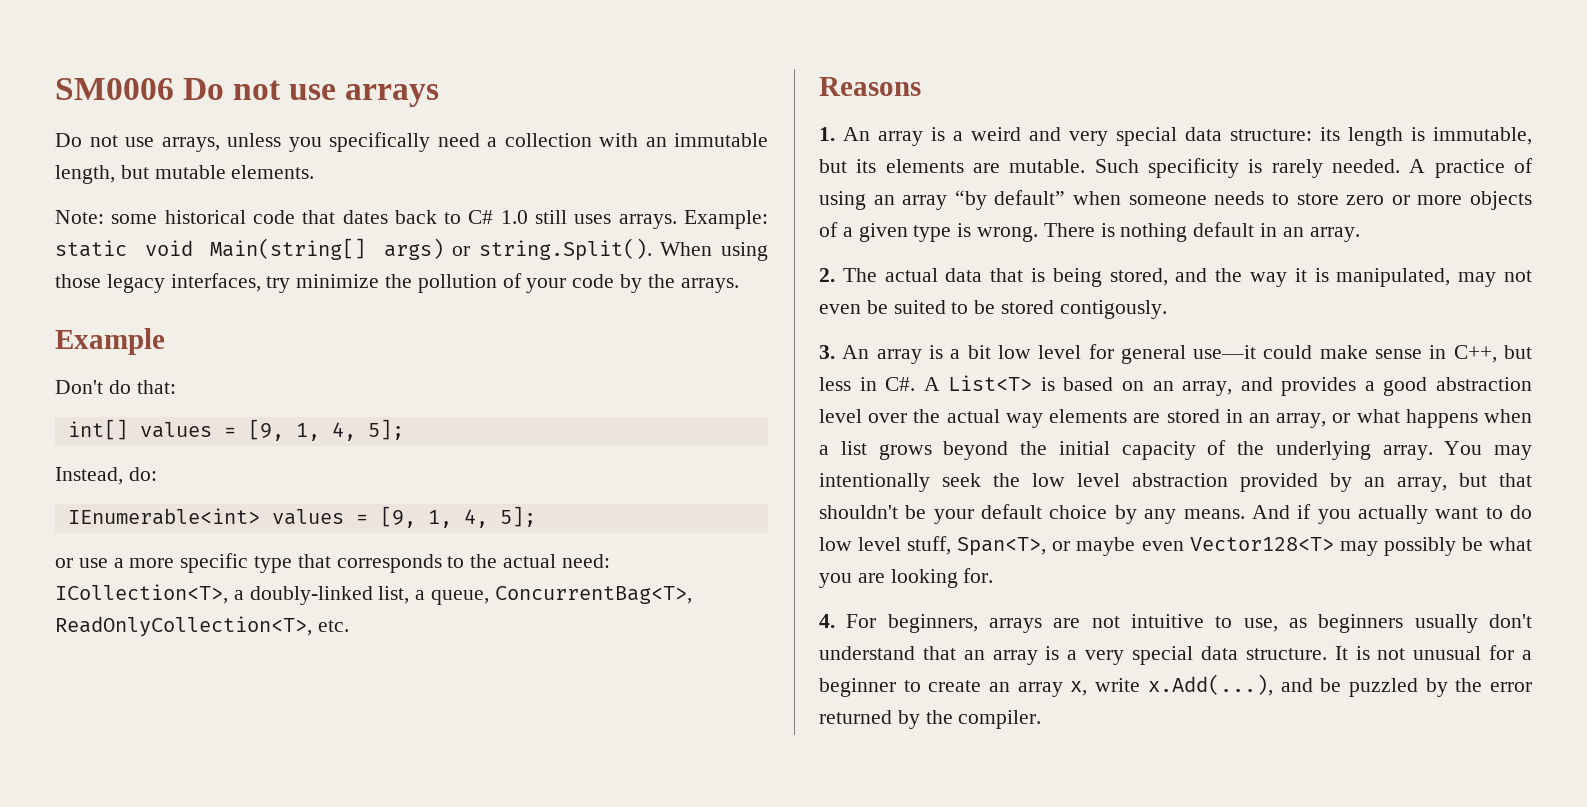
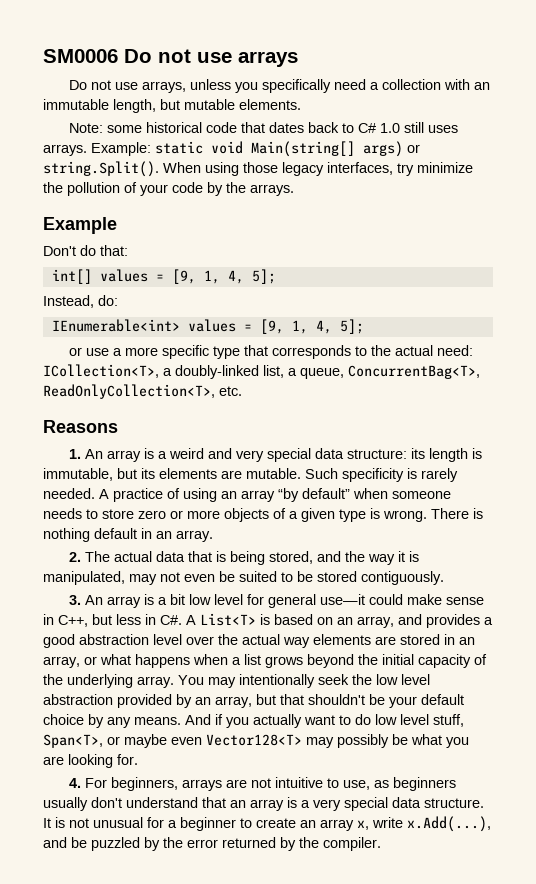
- 2. The actual data that is being stored, and the way it is manipulated, may not even be suited to be stored contigously.
+ 2. The actual data that is being stored, and the way it is manipulated, may not even be suited to be stored contiguously.

